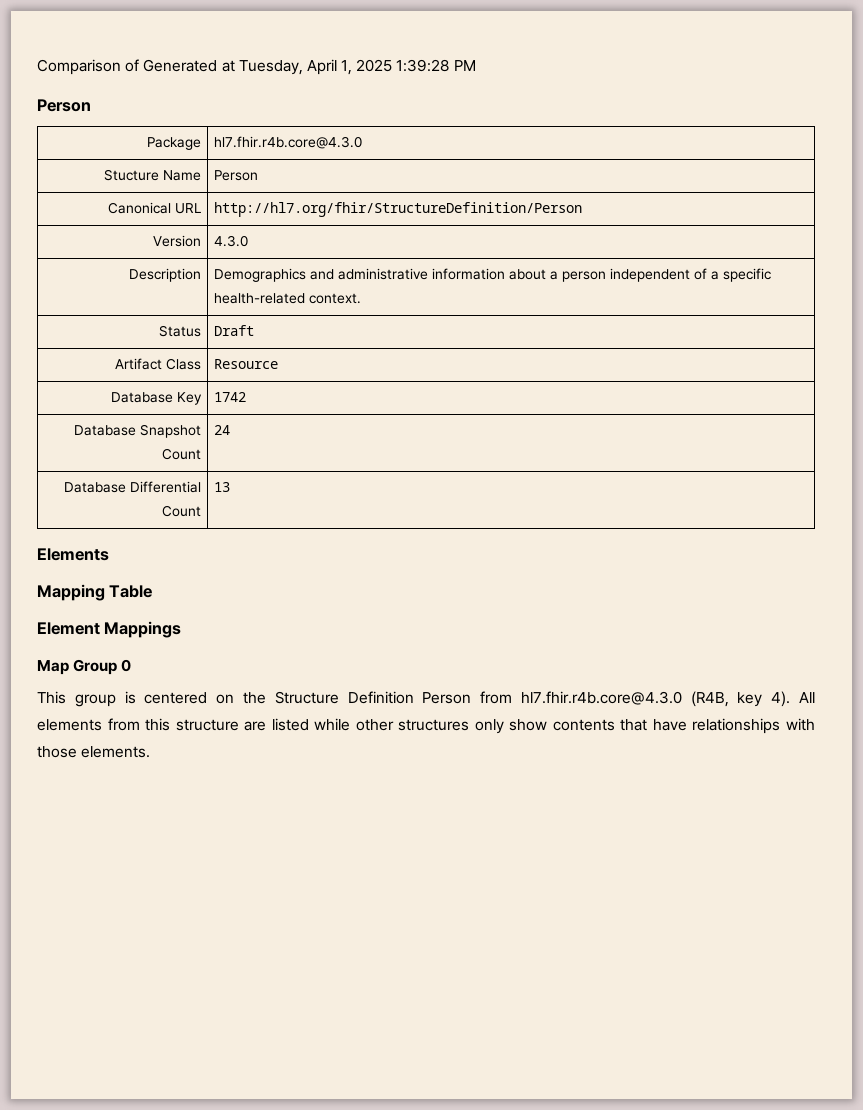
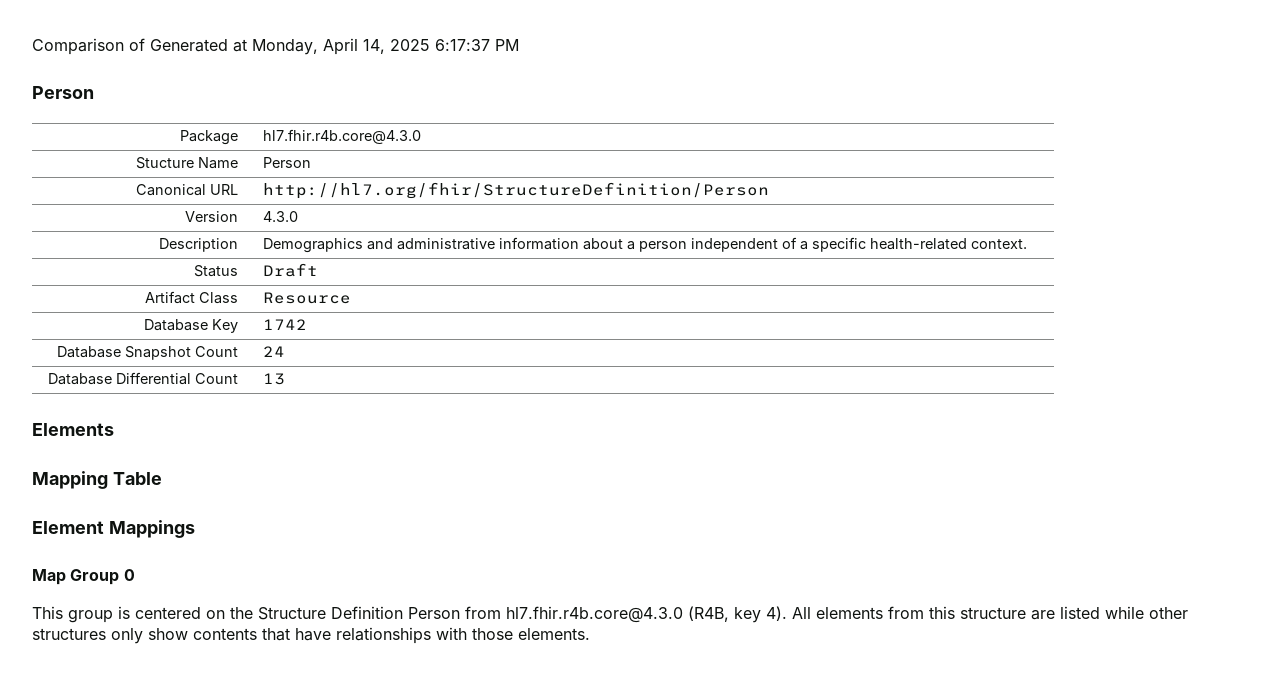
- Comparison of Generated at Tuesday, April 1, 2025 1:39:28 PM
+ Comparison of Generated at Monday, April 14, 2025 6:17:37 PM

